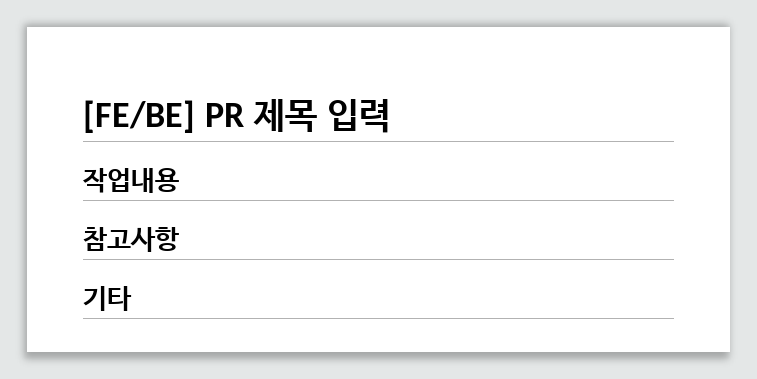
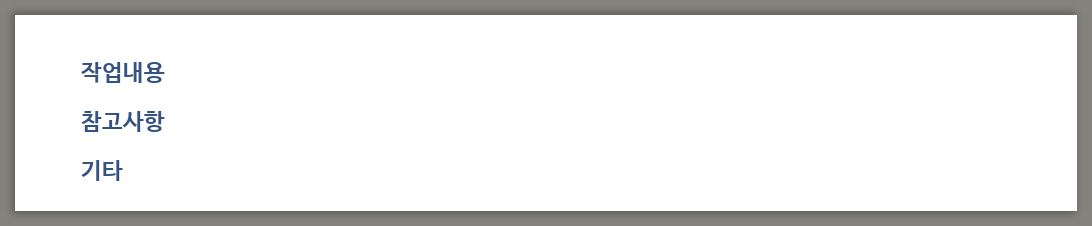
- [FE/BE] PR 제목 입력

